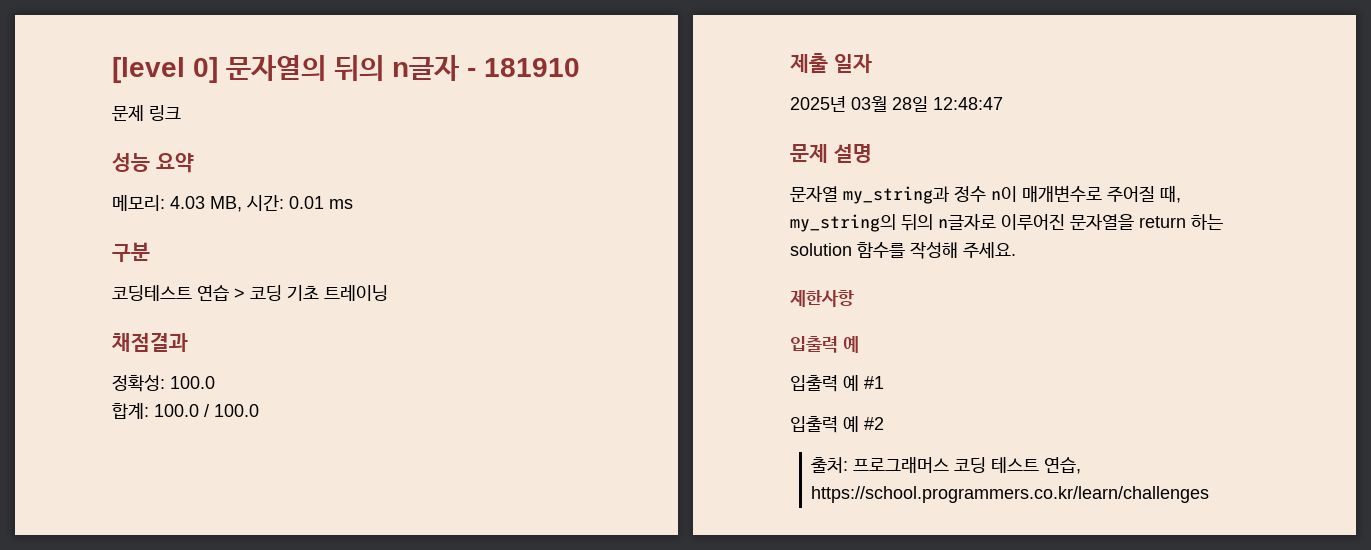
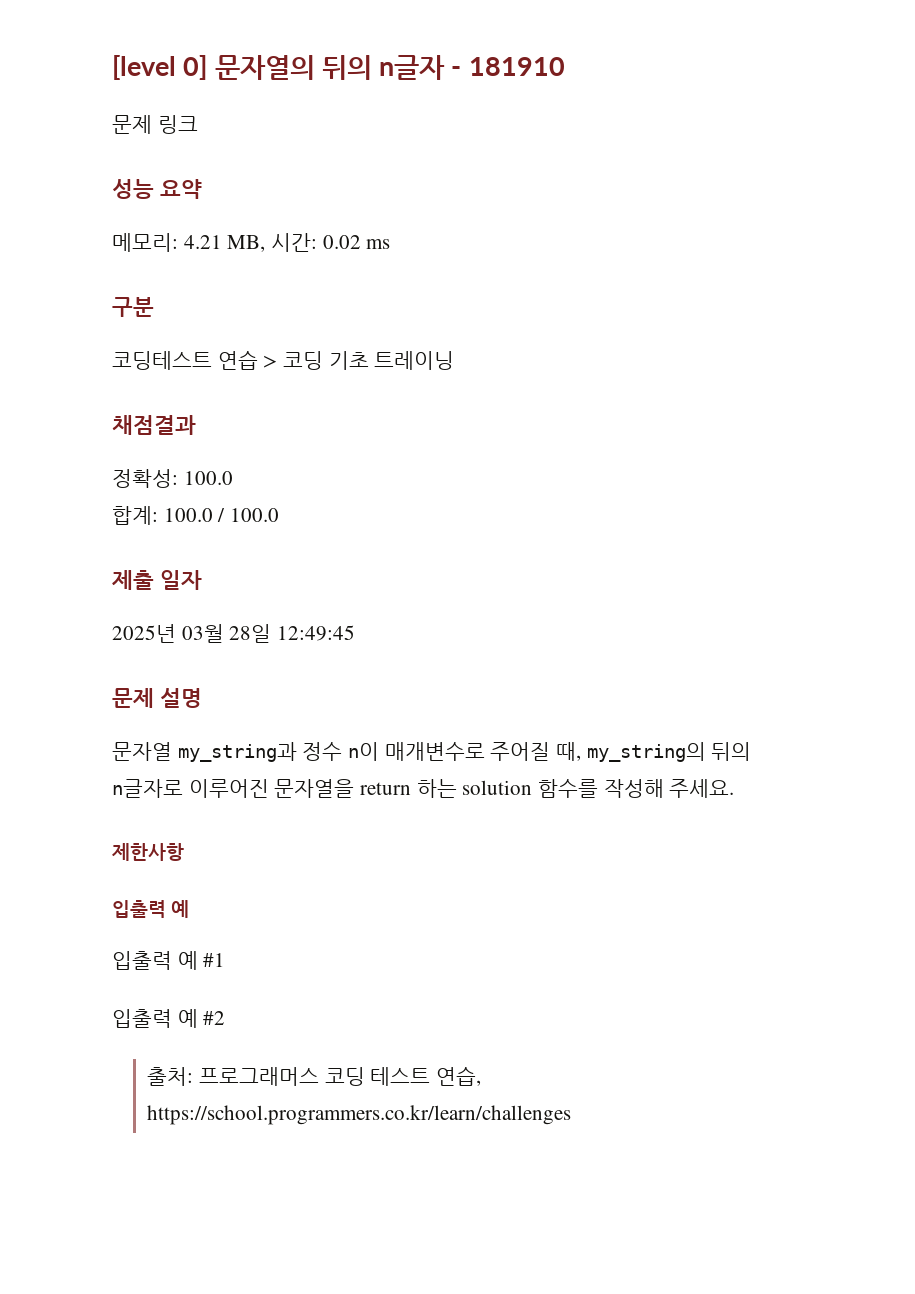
- 메모리: 4.03 MB, 시간: 0.01 ms
+ 메모리: 4.21 MB, 시간: 0.02 ms
- 2025년 03월 28일 12:48:47
+ 2025년 03월 28일 12:49:45

